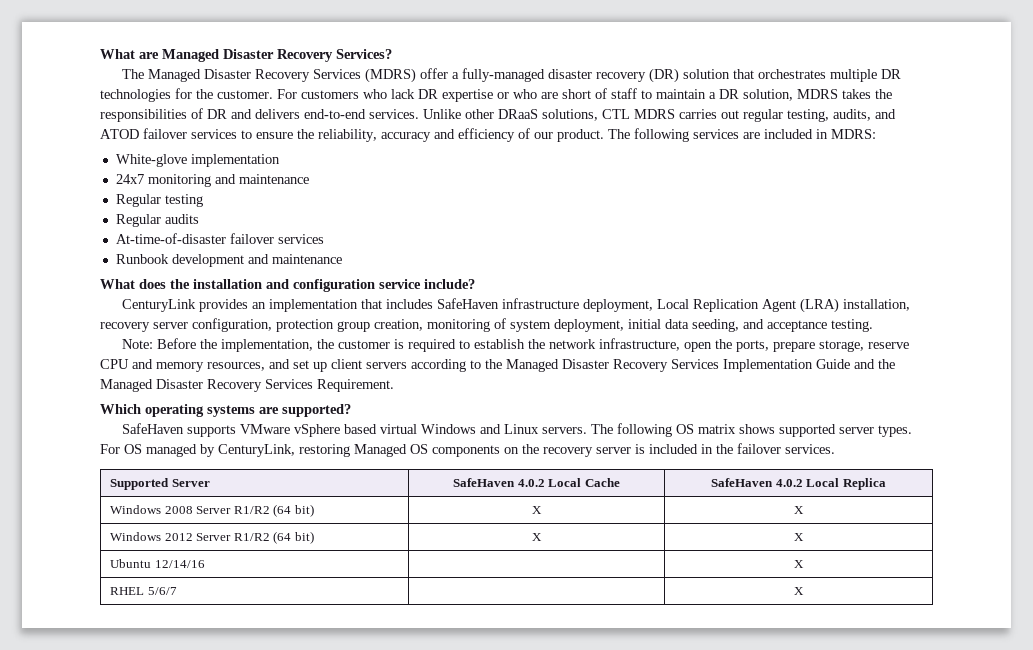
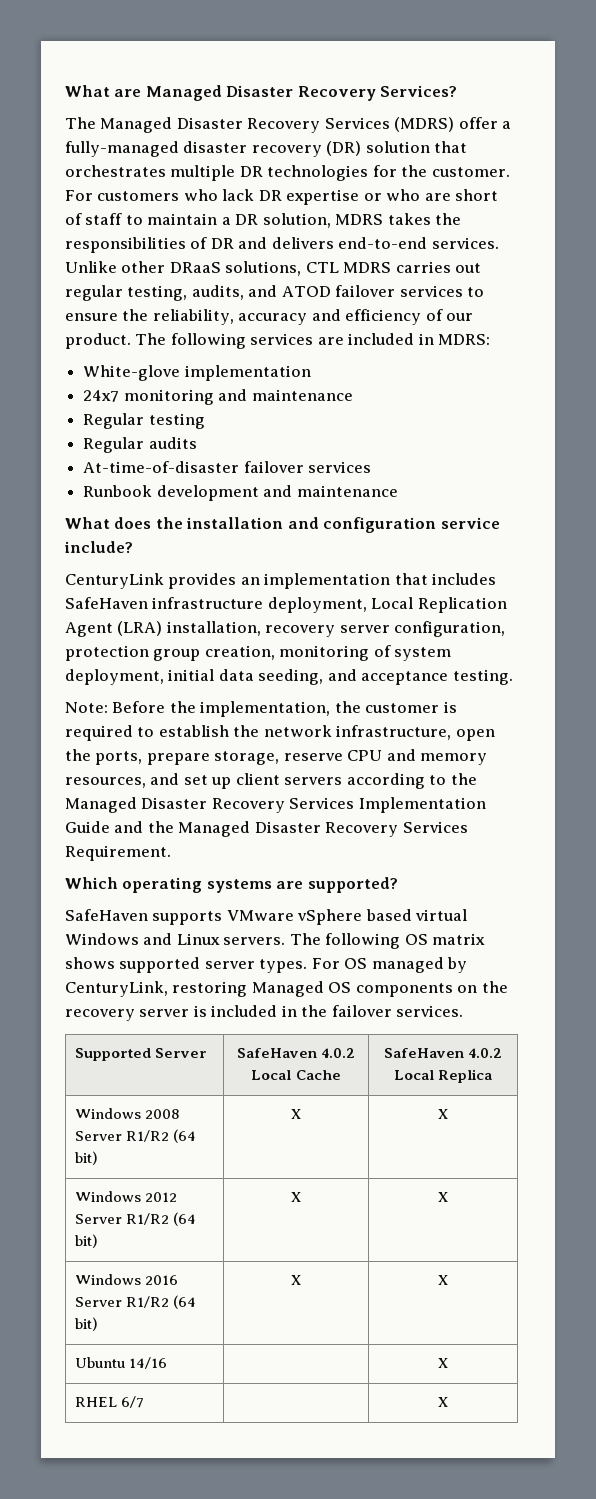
+ Windows 2016 Server R1/R2 (64 bit) | X | X
- Ubuntu 12/14/16 | | X
+ Ubuntu 14/16 | | X
- RHEL 5/6/7 | | X
+ RHEL 6/7 | | X

